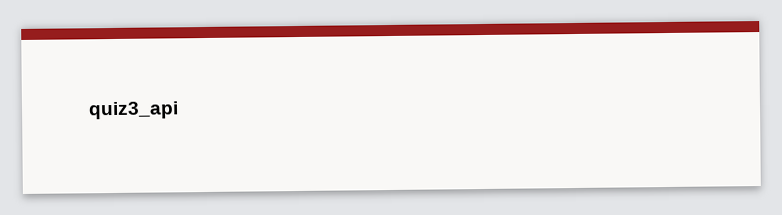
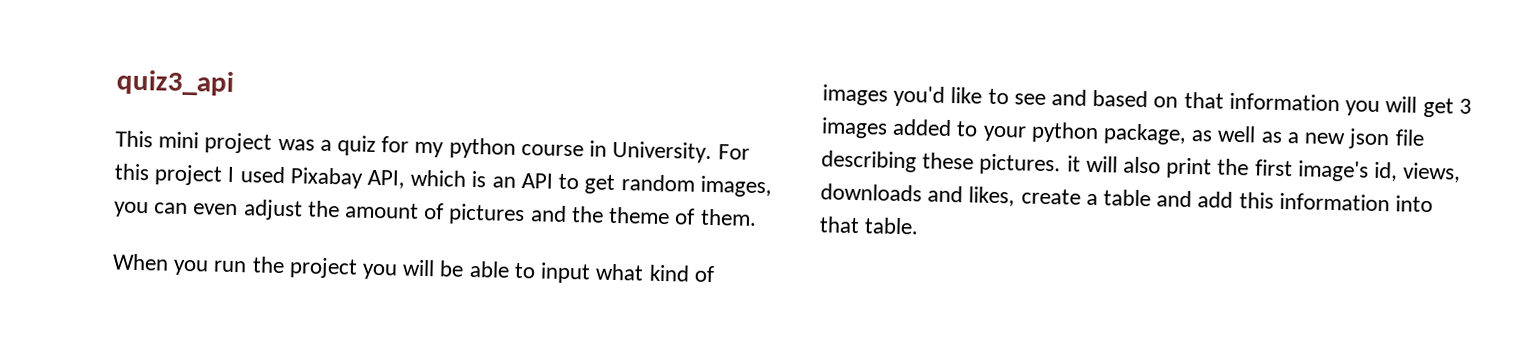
+ This mini project was a quiz for my python course in University. For this project I used Pixabay API, which is an API to get random images, you can even adjust the amount of pictures and the theme of them.
+ When you run the project you will be able to input what kind of images you'd like to see and based on that information you will get 3 images added to your python package, as well as a new json file describing these pictures. it will also print the first image's id, views, downloads and likes, create a table and add this information into that table.

